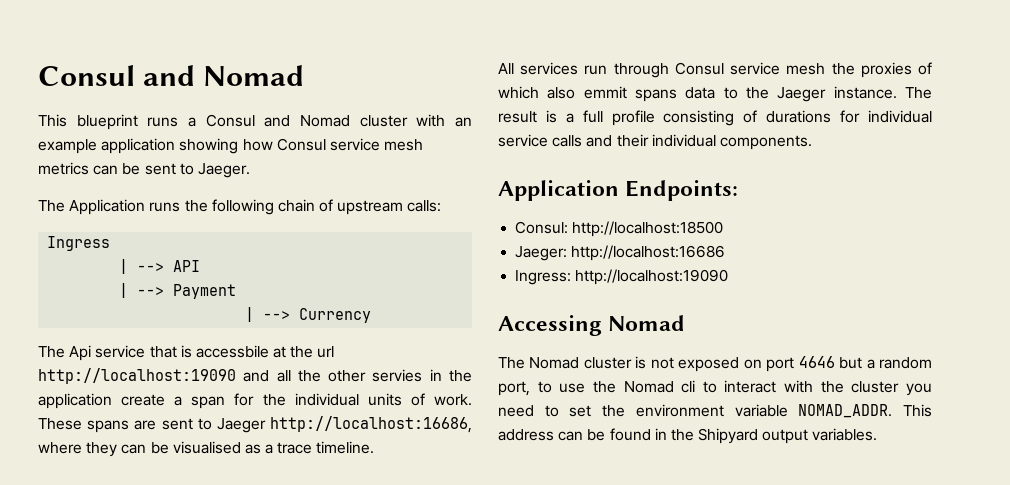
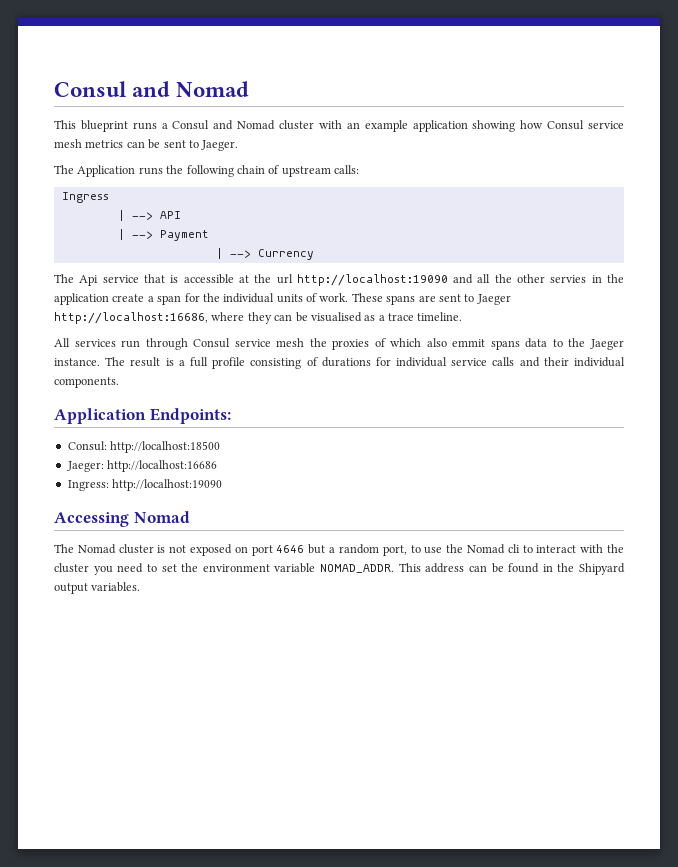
- The Api service that is accessbile at the url http://localhost:19090 and all the other servies in the application create a span for the individual units of work.
+ The Api service that is accessible at the url http://localhost:19090 and all the other servies in the application create a span for the individual units of work.

